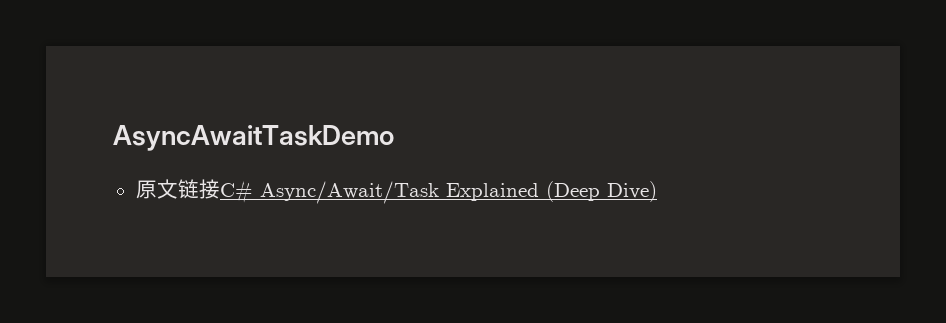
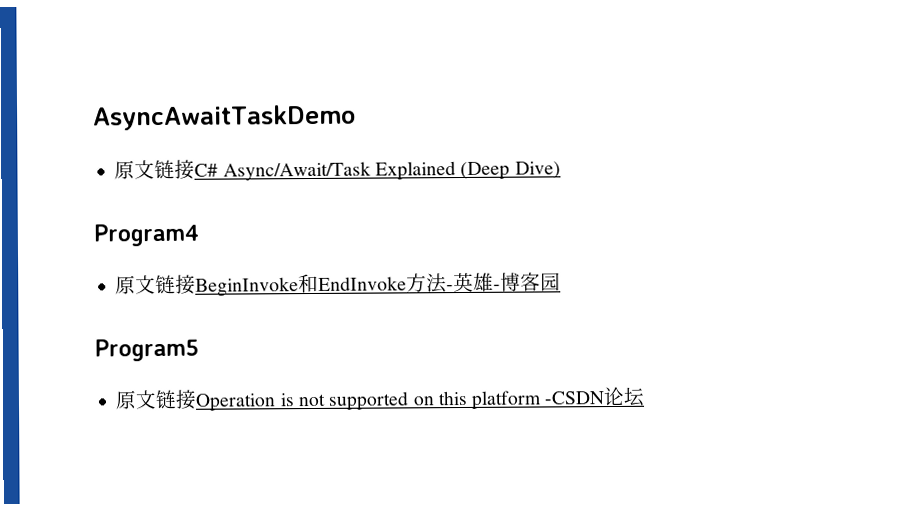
+ Program4
+ 原文链接BeginInvoke和EndInvoke方法-英雄-博客园
+ Program5
+ 原文链接Operation is not supported on this platform -CSDN论坛

